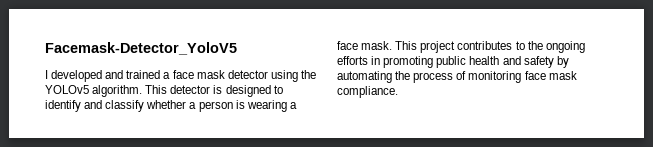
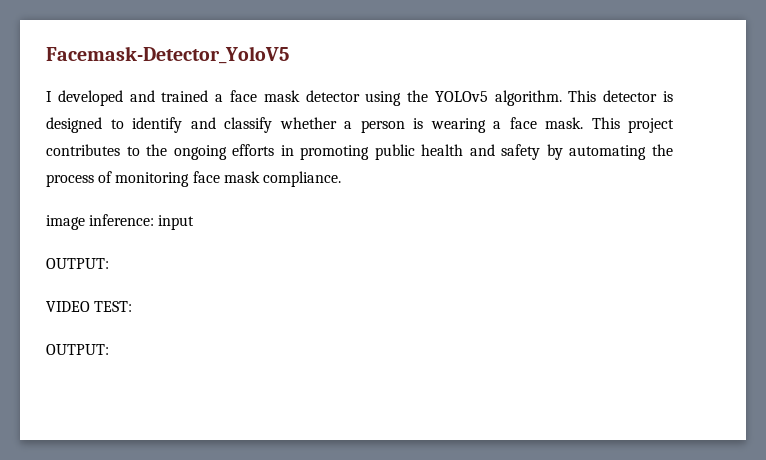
+ image inference: input
+ OUTPUT:
+ VIDEO TEST:
+ OUTPUT:

